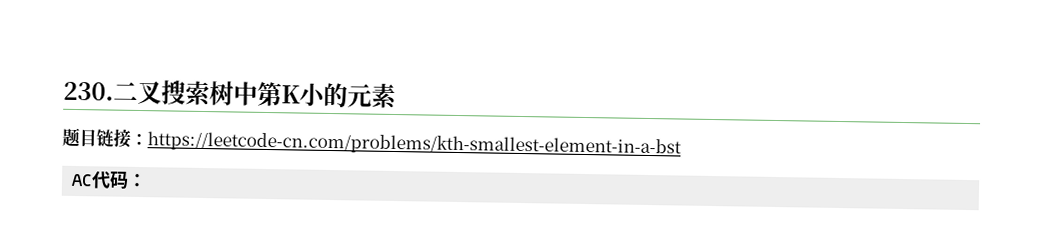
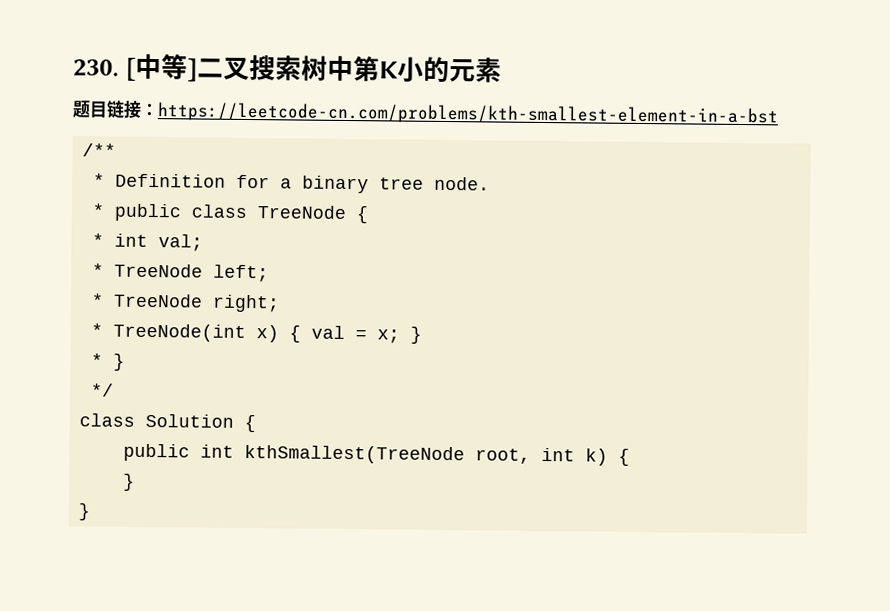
- 230.二叉搜索树中第K小的元素
+ 230. [中等]二叉搜索树中第K小的元素
- AC代码：
+ /**
+ * Definition for a binary tree node.
+ * public class TreeNode {
+ * int val;
+ * TreeNode left;
+ * TreeNode right;
+ * TreeNode(int x) { val = x; }
+ * }
+ */
+ class Solution {
+ public int kthSmallest(TreeNode root, int k) {
+ }
+ }

